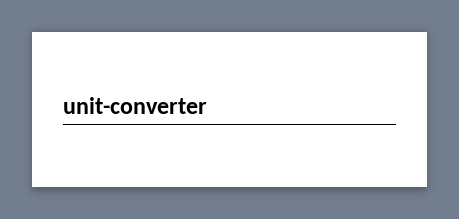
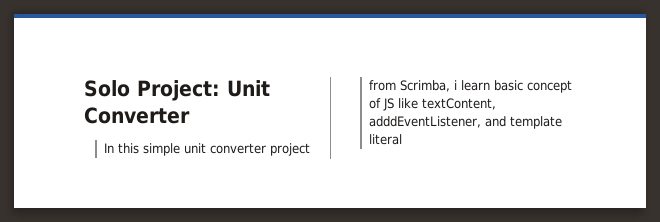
- unit-converter
+ Solo Project: Unit Converter
+ In this simple unit converter project from Scrimba, i learn basic concept of JS like textContent, adddEventListener, and template literal

